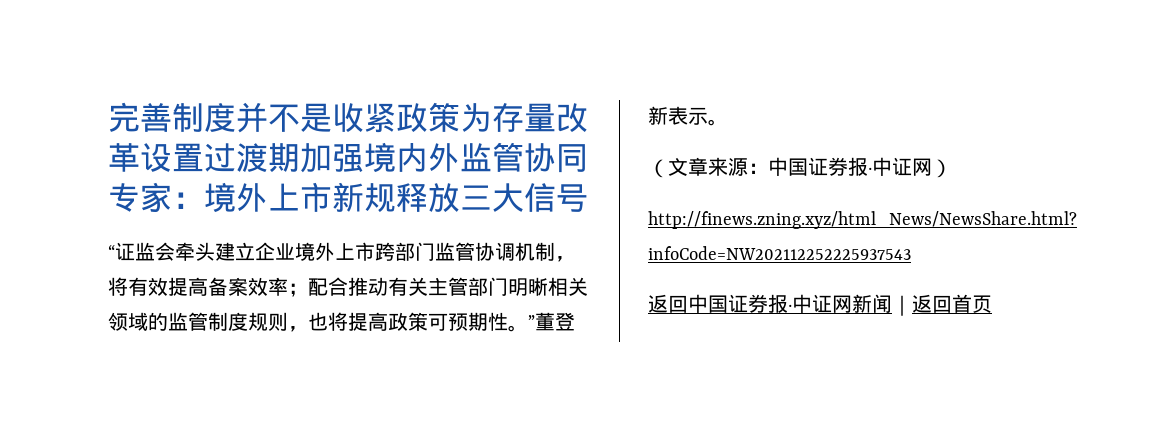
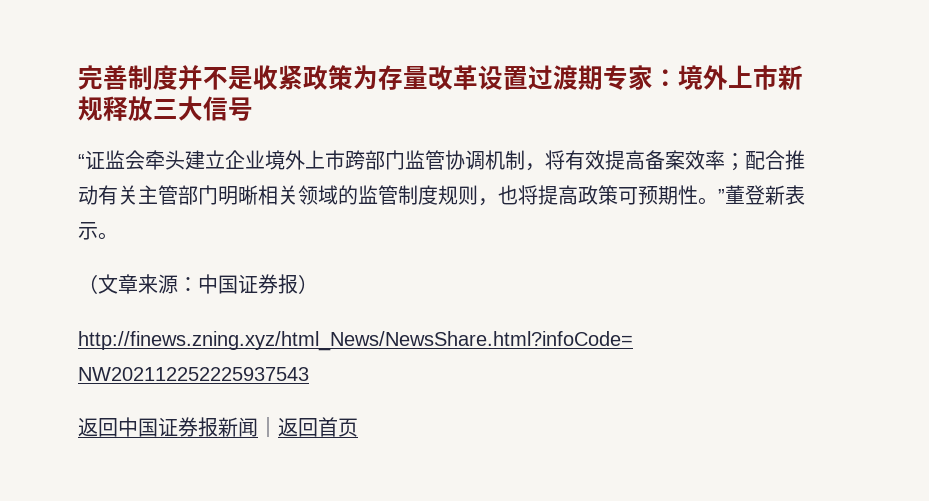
- 完善制度并不是收紧政策为存量改革设置过渡期加强境内外监管协同专家：境外上市新规释放三大信号
+ 完善制度并不是收紧政策为存量改革设置过渡期专家：境外上市新规释放三大信号
- （文章来源：中国证券报·中证网）
+ （文章来源：中国证券报）
- 返回中国证券报·中证网新闻｜返回首页
+ 返回中国证券报新闻｜返回首页

